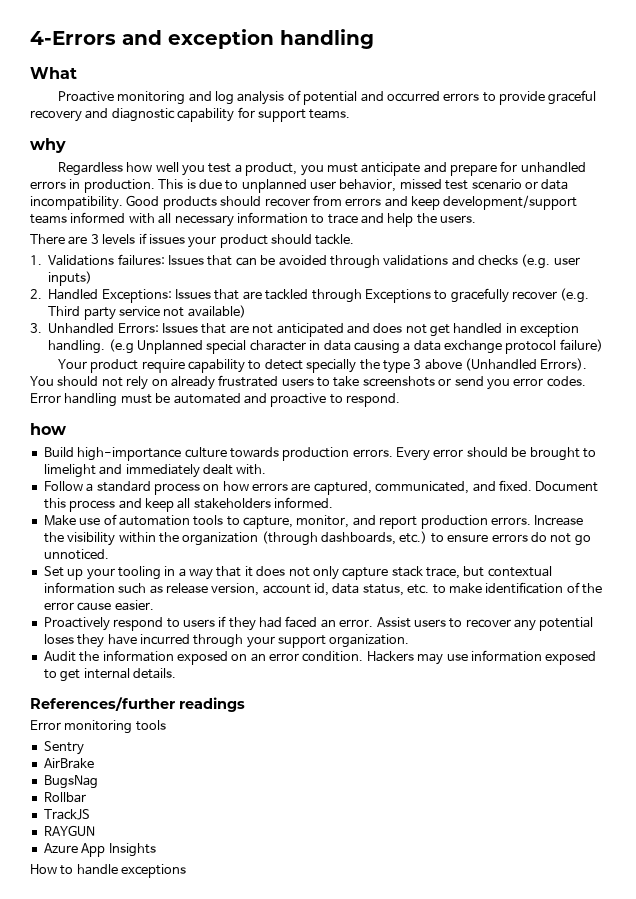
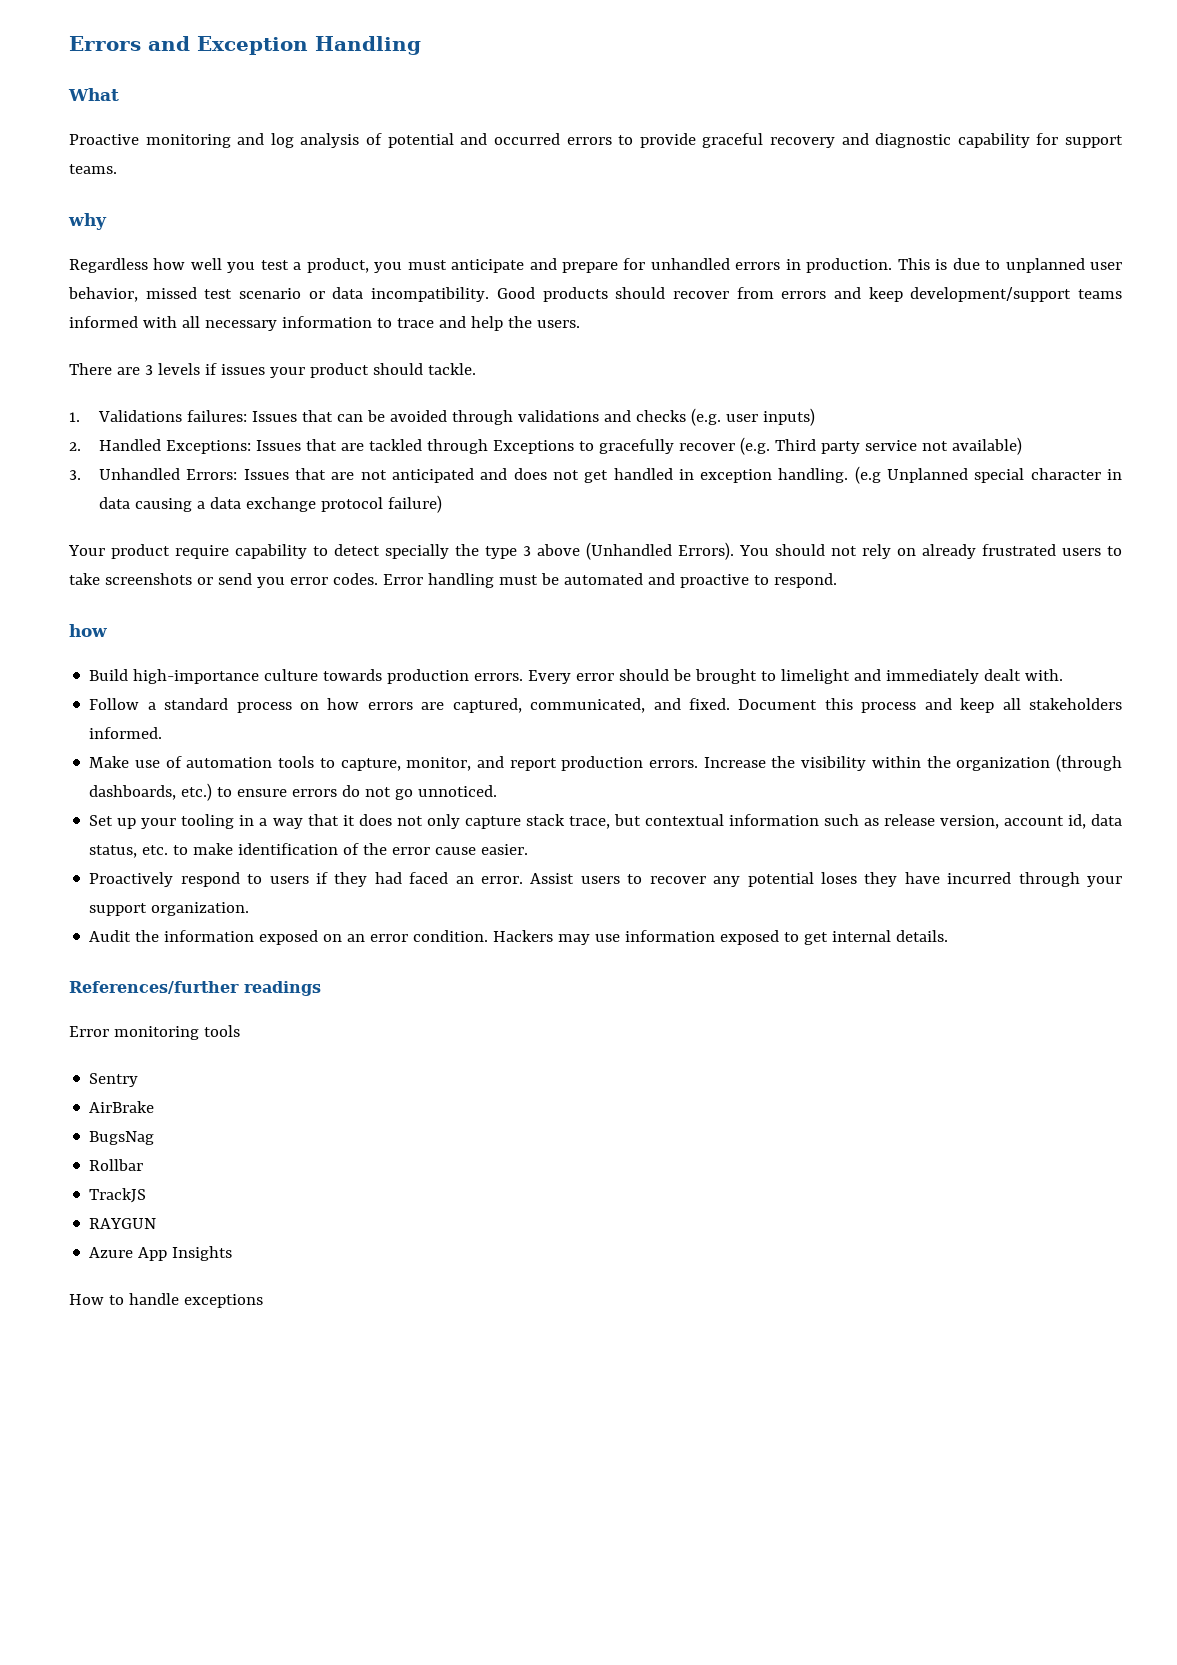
- 4-Errors and exception handling
+ Errors and Exception Handling

